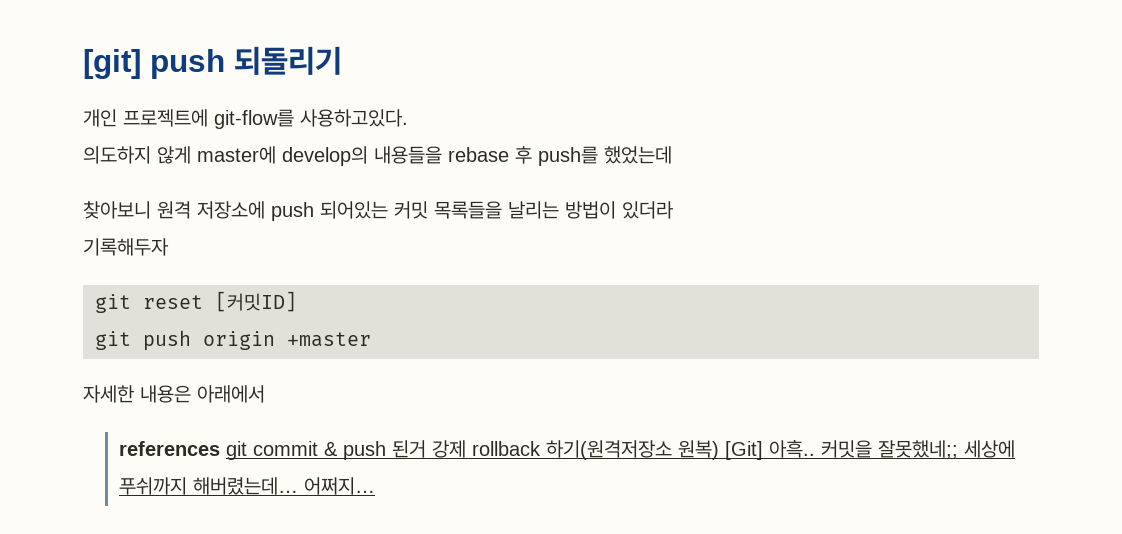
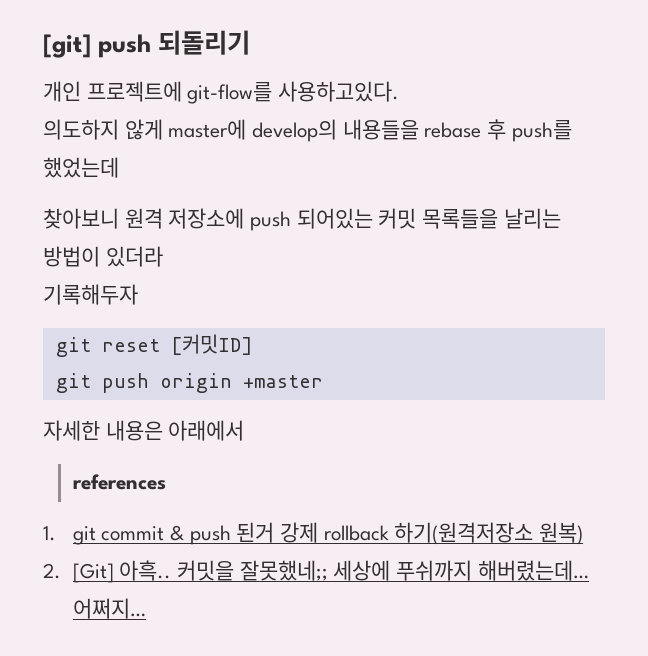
- references git commit & push 된거 강제 rollback 하기(원격저장소 원복) [Git] 아흑..
+ references
+ 1. git commit & push 된거 강제 rollback 하기(원격저장소 원복)
+ 2. [Git] 아흑..

